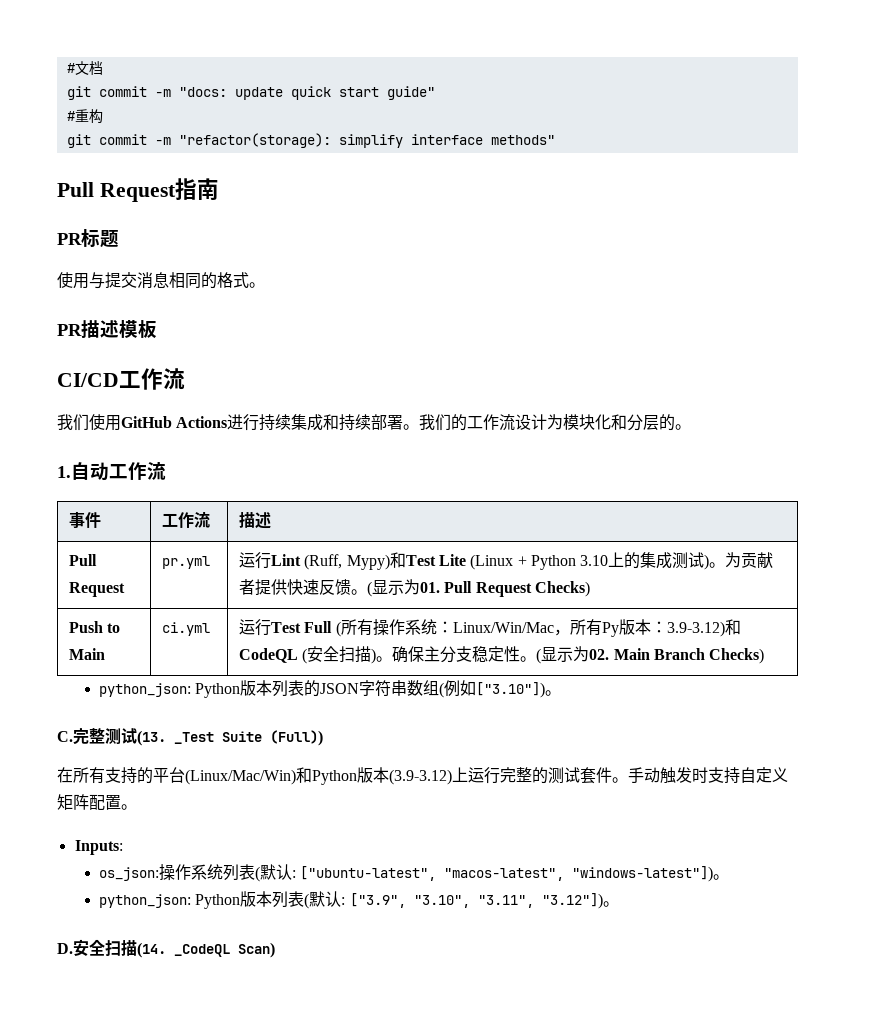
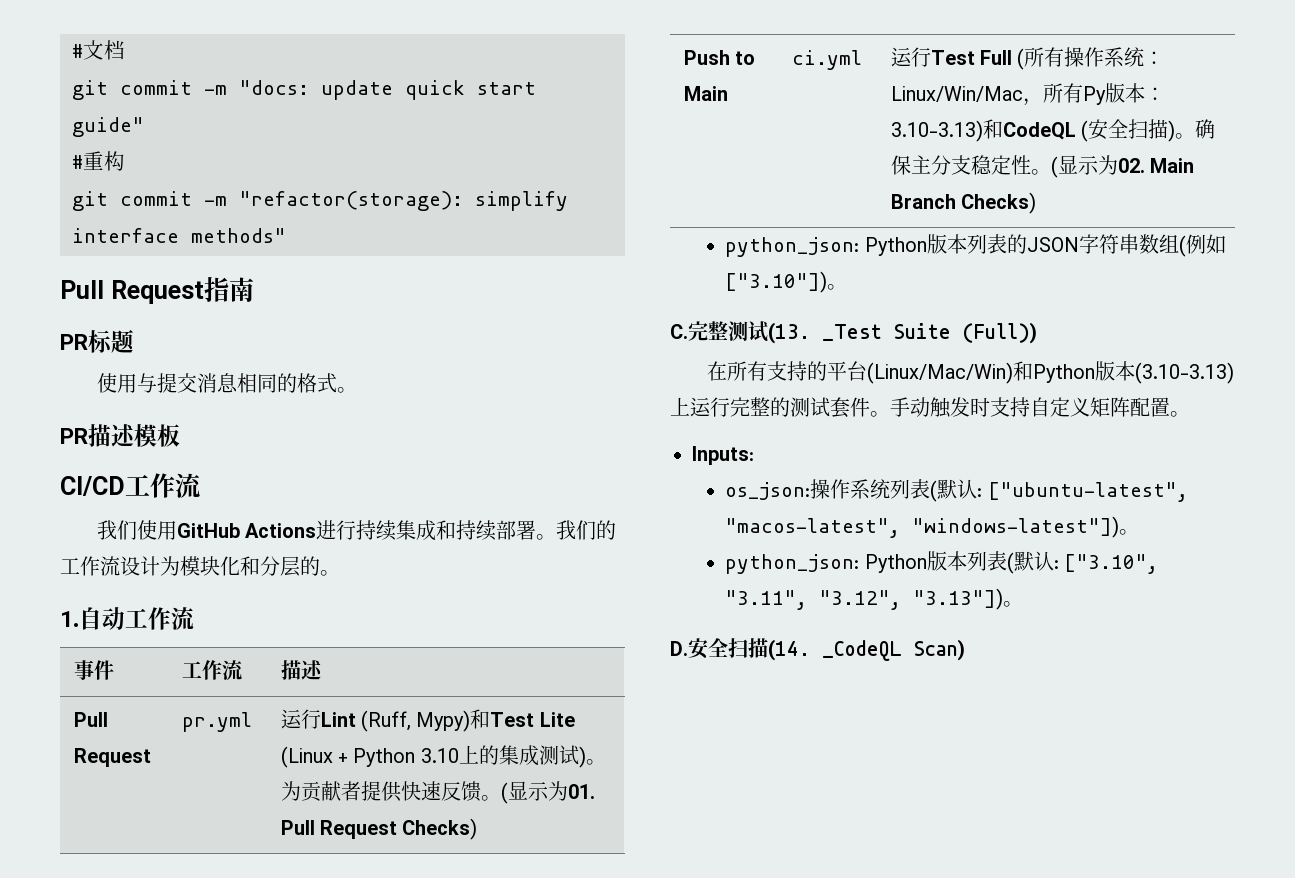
- Push to Main | ci.yml | 运行Test Full (所有操作系统：Linux/Win/Mac，所有Py版本：3.9-3.12)和CodeQL (安全扫描)。确保主分支稳定性。(显示为02. Main Branch Checks)
+ Push to Main | ci.yml | 运行Test Full (所有操作系统：Linux/Win/Mac，所有Py版本：3.10-3.13)和CodeQL (安全扫描)。确保主分支稳定性。(显示为02. Main Branch Checks)
- 在所有支持的平台(Linux/Mac/Win)和Python版本(3.9-3.12)上运行完整的测试套件。
+ 在所有支持的平台(Linux/Mac/Win)和Python版本(3.10-3.13)上运行完整的测试套件。
- python_json: Python版本列表(默认: ["3.9", "3.10", "3.11", "3.12"])。
+ python_json: Python版本列表(默认: ["3.10", "3.11", "3.12", "3.13"])。

